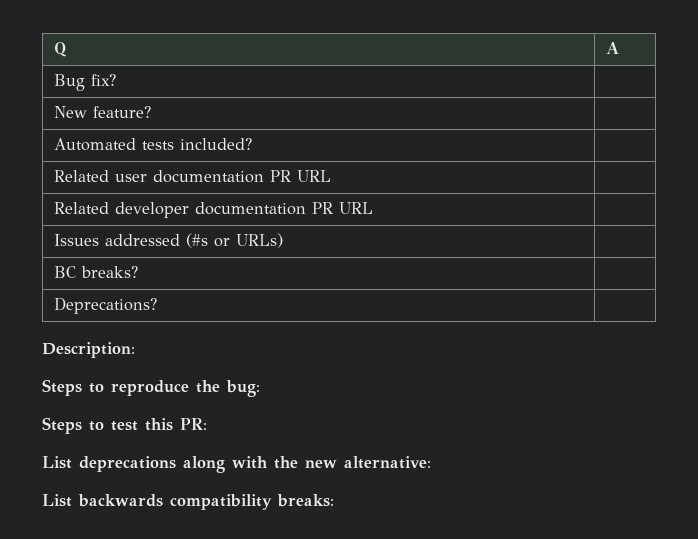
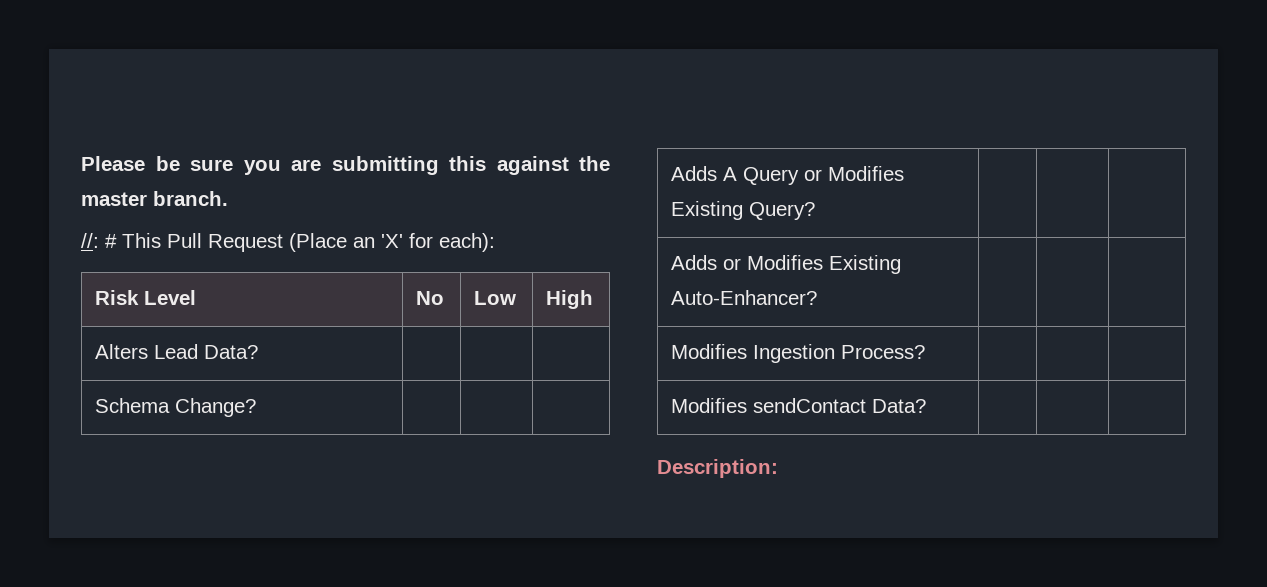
- Q | A
- Bug fix? |
- New feature? |
- Automated tests included? |
- Related user documentation PR URL |
- Related developer documentation PR URL |
- Issues addressed (#s or URLs) |
- BC breaks? |
- Deprecations? |
+ Please be sure you are submitting this against the master branch.
+ //: # This Pull Request (Place an 'X' for each):
+ Risk Level | No | Low | High
+ Alters Lead Data? | | |
+ Schema Change? | | |
+ Adds A Query or Modifies Existing Query? | | |
+ Adds or Modifies Existing Auto-Enhancer? | | |
+ Modifies Ingestion Process? | | |
+ Modifies sendContact Data? | | |
  Description:
- Steps to reproduce the bug:
- Steps to test this PR:
- List deprecations along with the new alternative:
- List backwards compatibility breaks:

